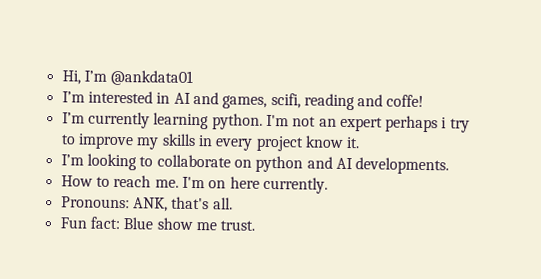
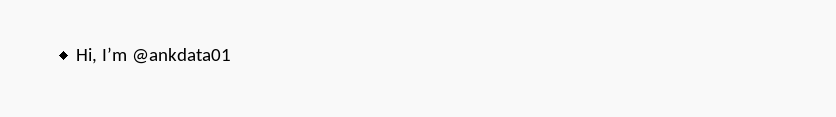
- I’m interested in AI and games, scifi, reading and coffe!
- I’m currently learning python. I'm not an expert perhaps i try to improve my skills in every project know it.
- I’m looking to collaborate on python and AI developments.
- How to reach me. I'm on here currently.
- Pronouns: ANK, that's all.
- Fun fact: Blue show me trust.

